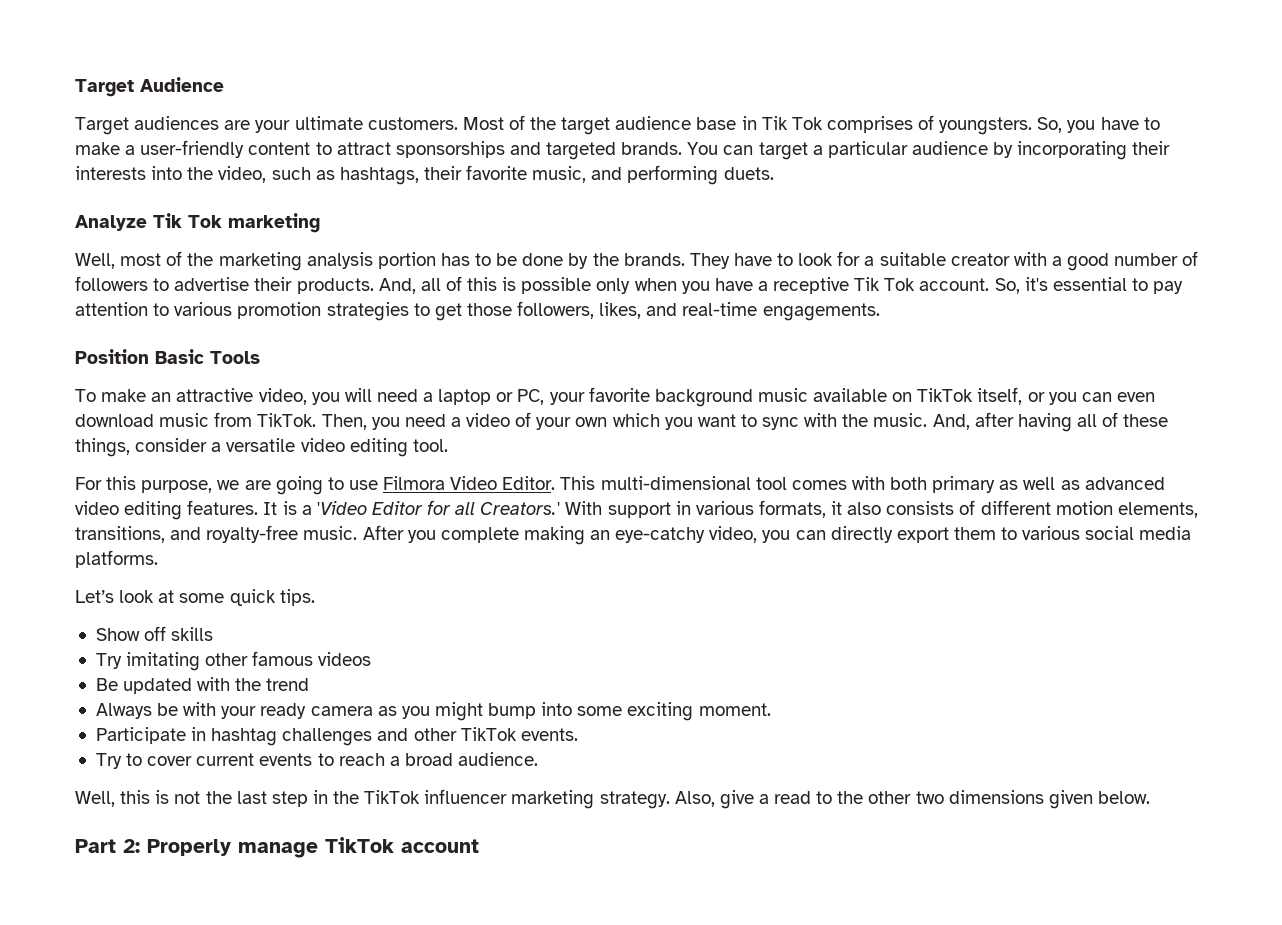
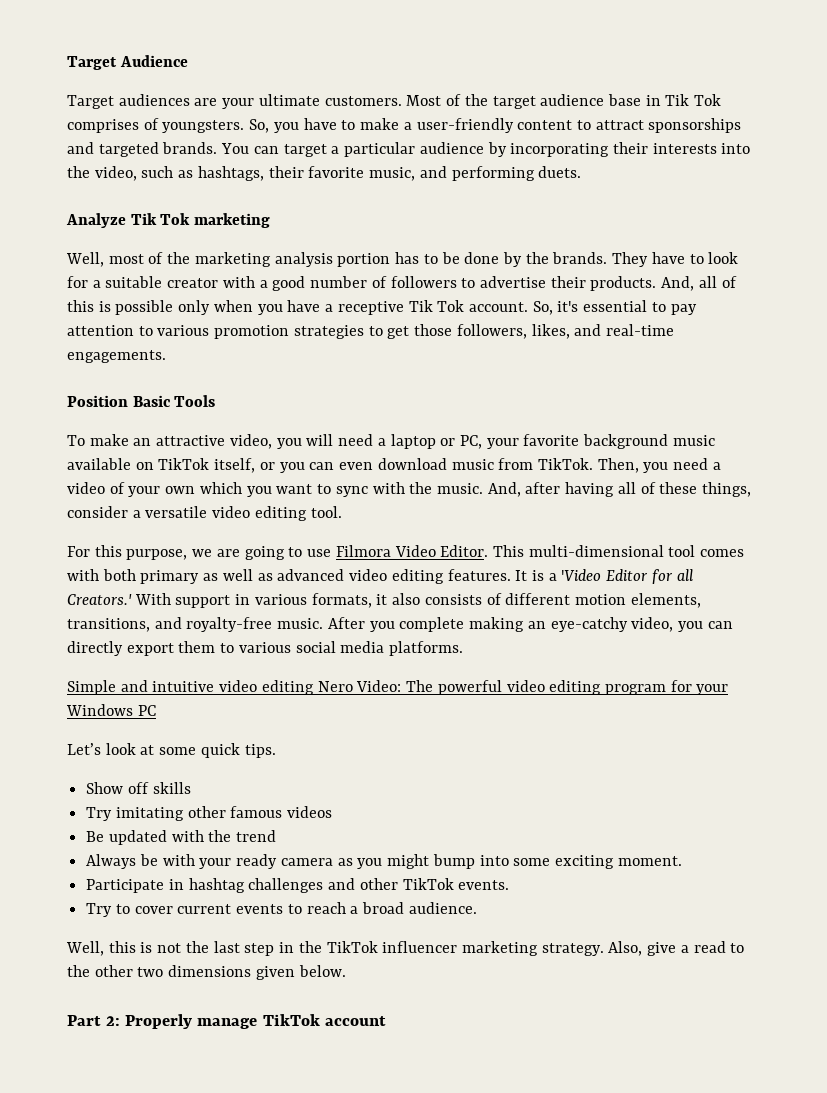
+ Simple and intuitive video editing Nero Video: The powerful video editing program for your Windows PC

